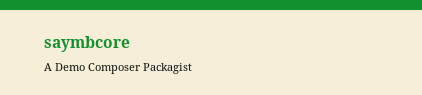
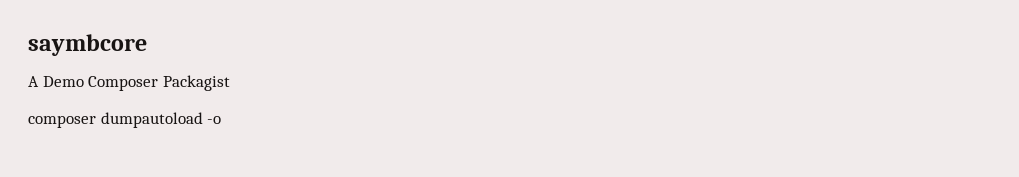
+ composer dumpautoload -o

